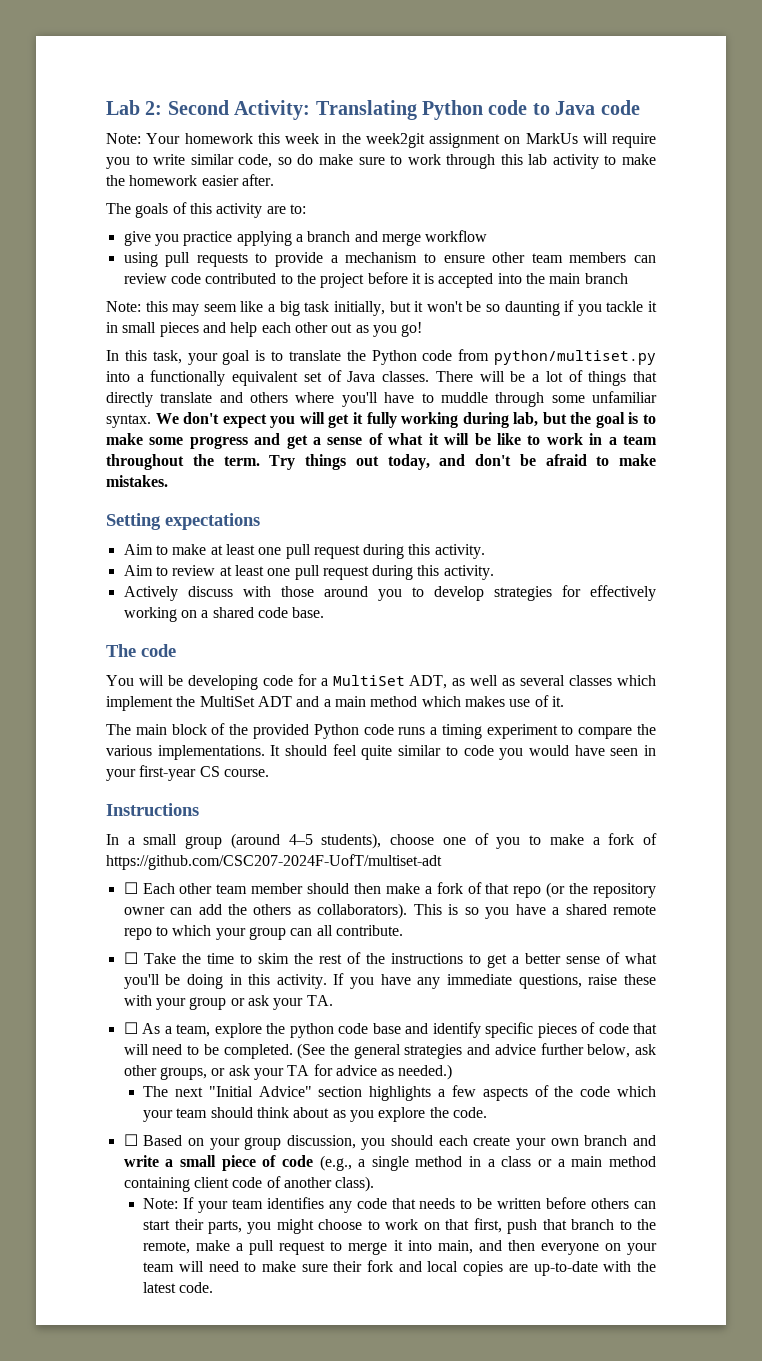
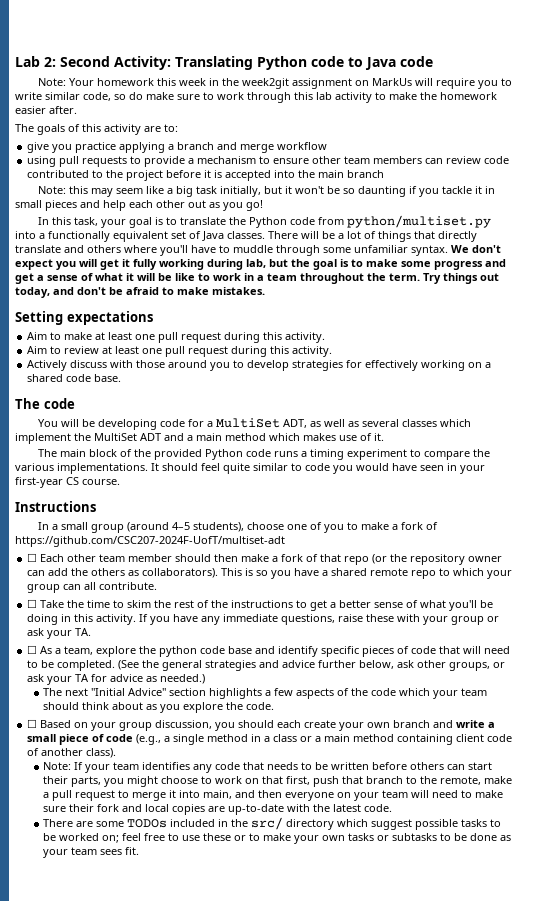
+ There are some TODOs included in the src/ directory which suggest possible tasks to be worked on; feel free to use these or to make your own tasks or subtasks to be done as your team sees fit.

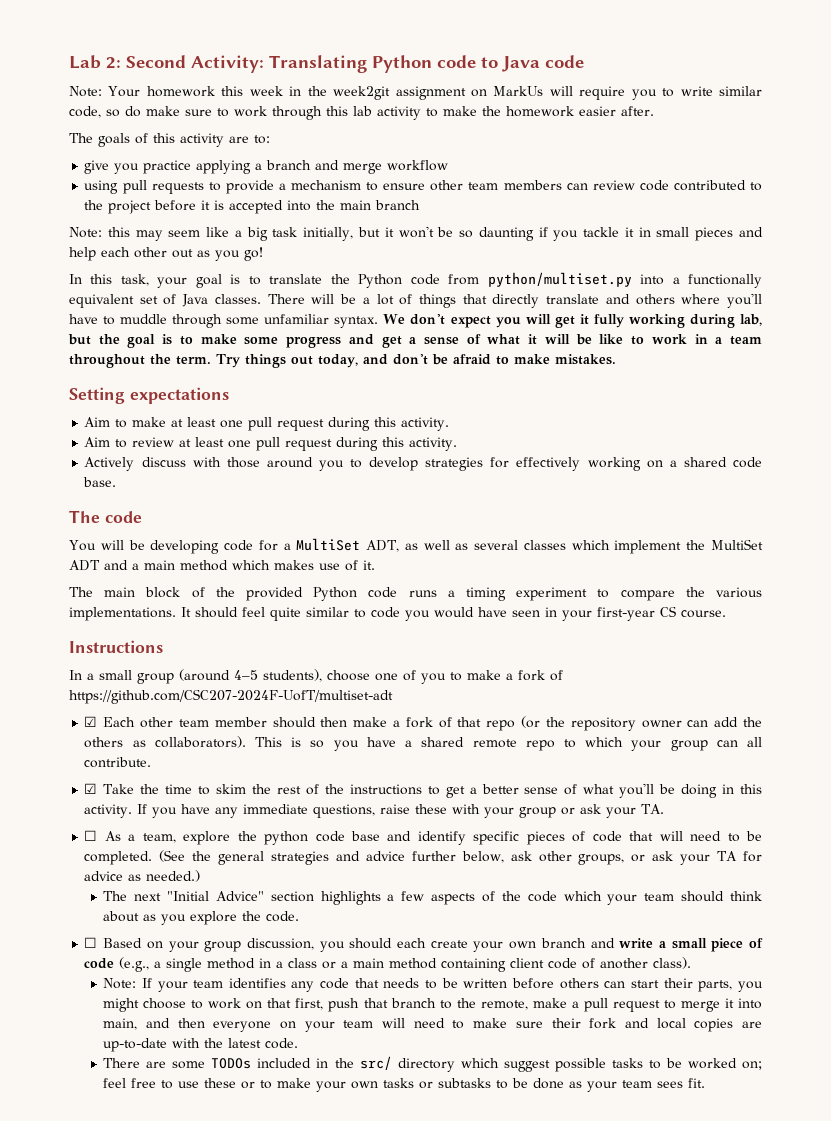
- ☐ Each other team member should then make a fork of that repo (or the repository owner can add the others as collaborators).
+ ☑ Each other team member should then make a fork of that repo (or the repository owner can add the others as collaborators).
- ☐ Take the time to skim the rest of the instructions to get a better sense of what you'll be doing in this activity.
+ ☑ Take the time to skim the rest of the instructions to get a better sense of what you'll be doing in this activity.

